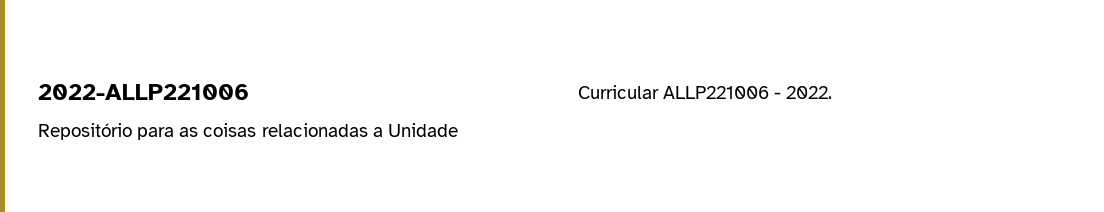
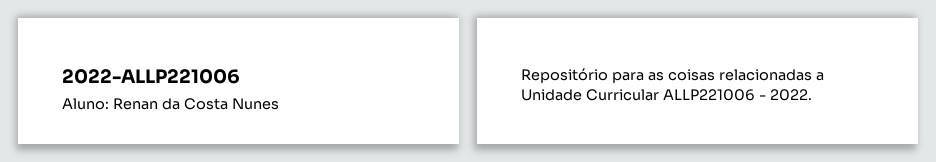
+ Aluno: Renan da Costa Nunes

